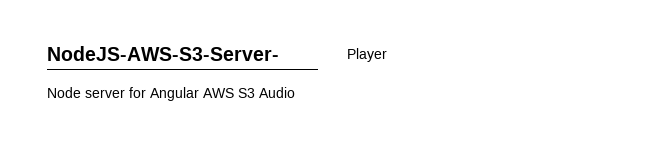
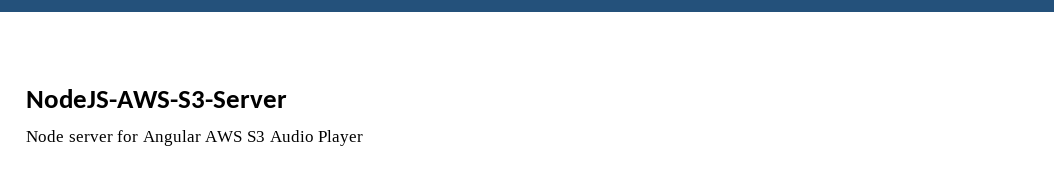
- NodeJS-AWS-S3-Server-
+ NodeJS-AWS-S3-Server

